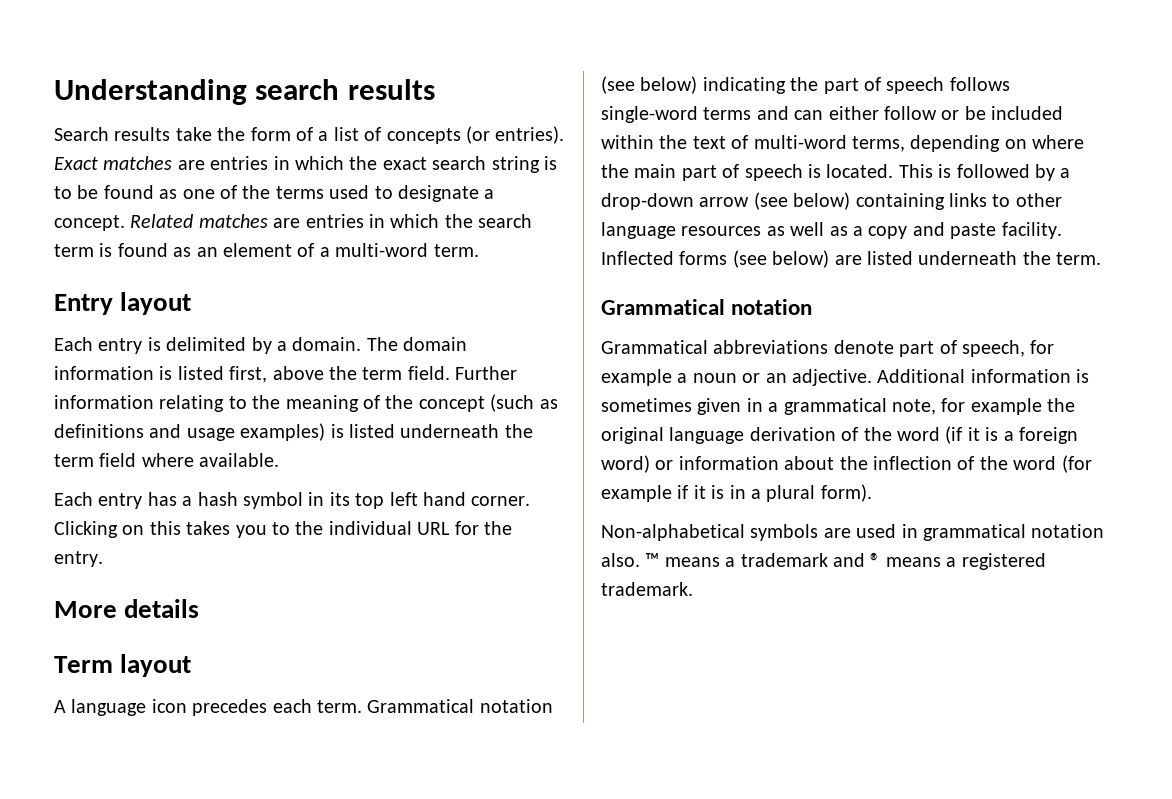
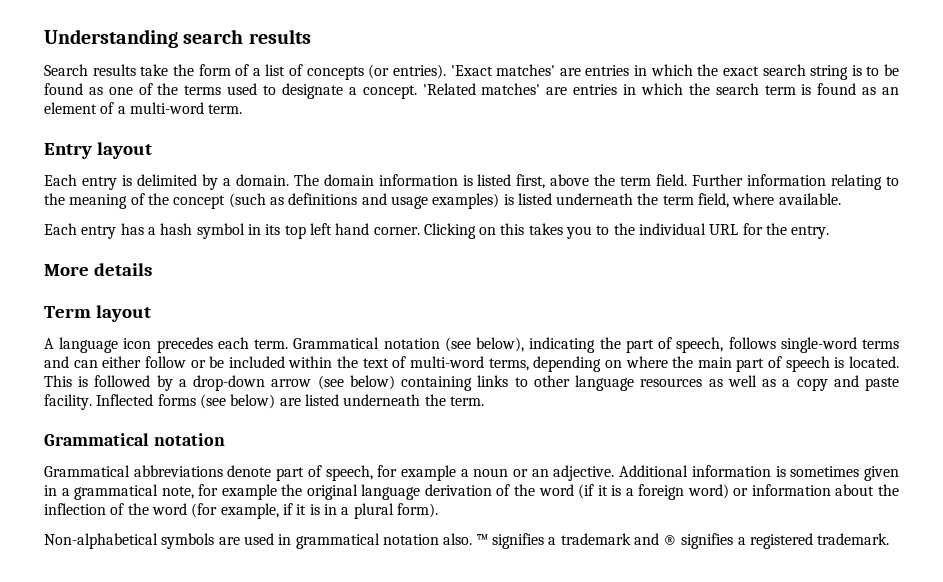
- Exact matches are entries in which the exact search string is to be found as one of the terms used to designate a concept.
+ 'Exact matches' are entries in which the exact search string is to be found as one of the terms used to designate a concept.
- Related matches are entries in which the search term is found as an element of a multi-word term.
+ 'Related matches' are entries in which the search term is found as an element of a multi-word term.
- Further information relating to the meaning of the concept (such as definitions and usage examples) is listed underneath the term field where available.
+ Further information relating to the meaning of the concept (such as definitions and usage examples) is listed underneath the term field, where available.
- Grammatical notation (see below) indicating the part of speech follows single-word terms and can either follow or be included within the text of multi-word terms, depending on where the main part of speech is located.
+ Grammatical notation (see below), indicating the part of speech, follows single-word terms and can either follow or be included within the text of multi-word terms, depending on where the main part of speech is located.
- Additional information is sometimes given in a grammatical note, for example the original language derivation of the word (if it is a foreign word) or information about the inflection of the word (for example if it is in a plural form).
+ Additional information is sometimes given in a grammatical note, for example the original language derivation of the word (if it is a foreign word) or information about the inflection of the word (for example, if it is in a plural form).
- ™ means a trademark and ® means a registered trademark.
+ ™ signifies a trademark and ® signifies a registered trademark.

